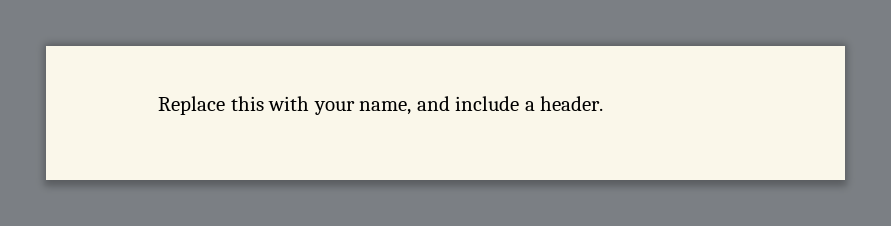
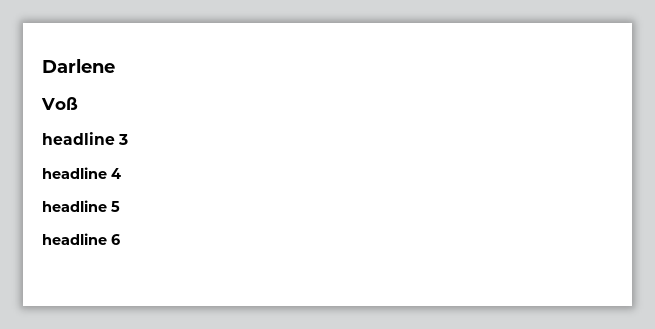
- Replace this with your name, and include a header.
+ Darlene
+ Voß
+ headline 3
+ headline 4
+ headline 5
+ headline 6

